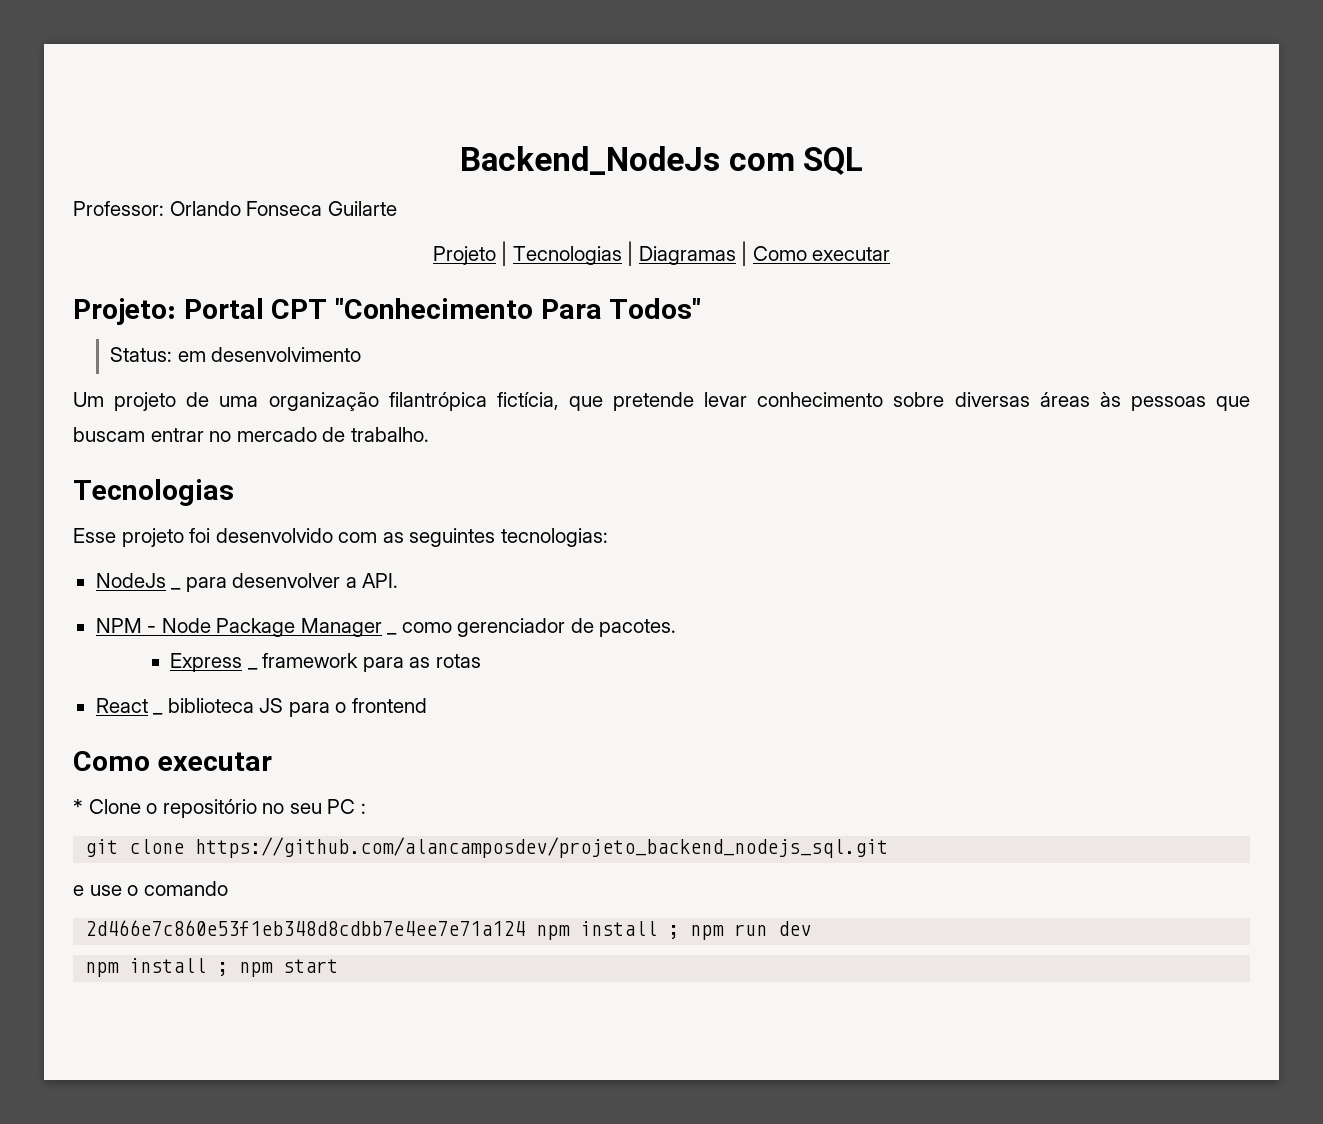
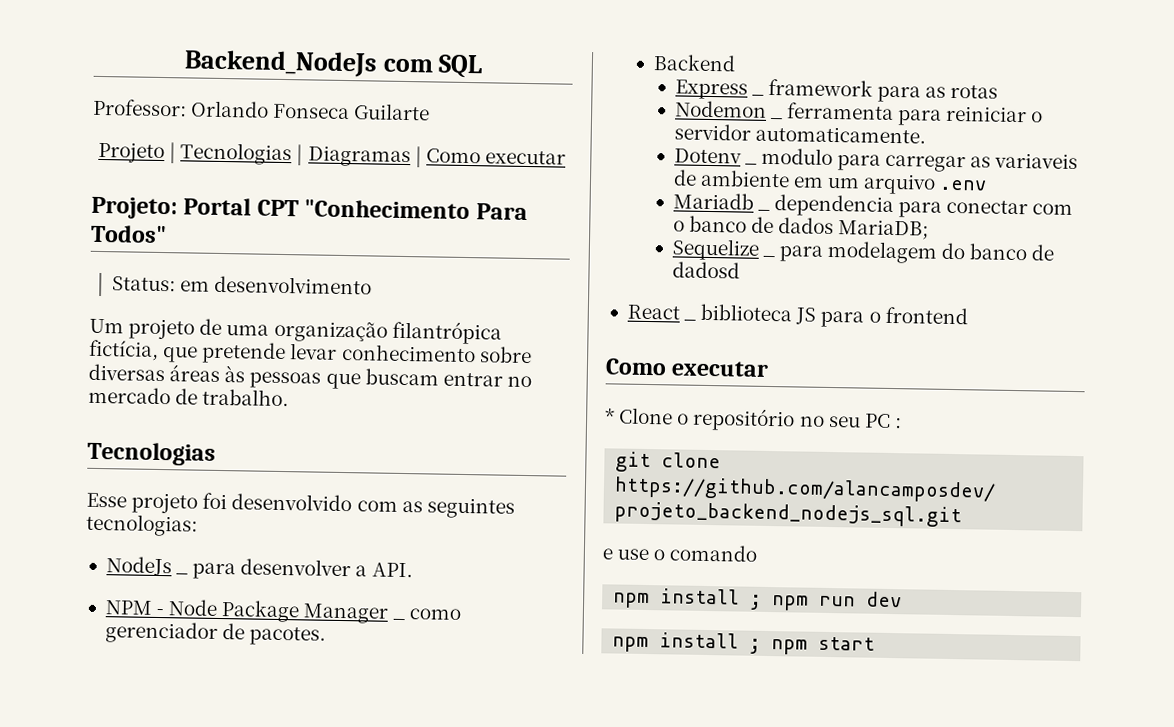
+ Backend
+ Nodemon _ ferramenta para reiniciar o servidor automaticamente.
+ Dotenv _ modulo para carregar as variaveis de ambiente em um arquivo .env
+ Mariadb _ dependencia para conectar com o banco de dados MariaDB;
+ Sequelize _ para modelagem do banco de dadosd
- 2d466e7c860e53f1eb348d8cdbb7e4ee7e71a124 npm install ; npm run dev
+ npm install ; npm run dev

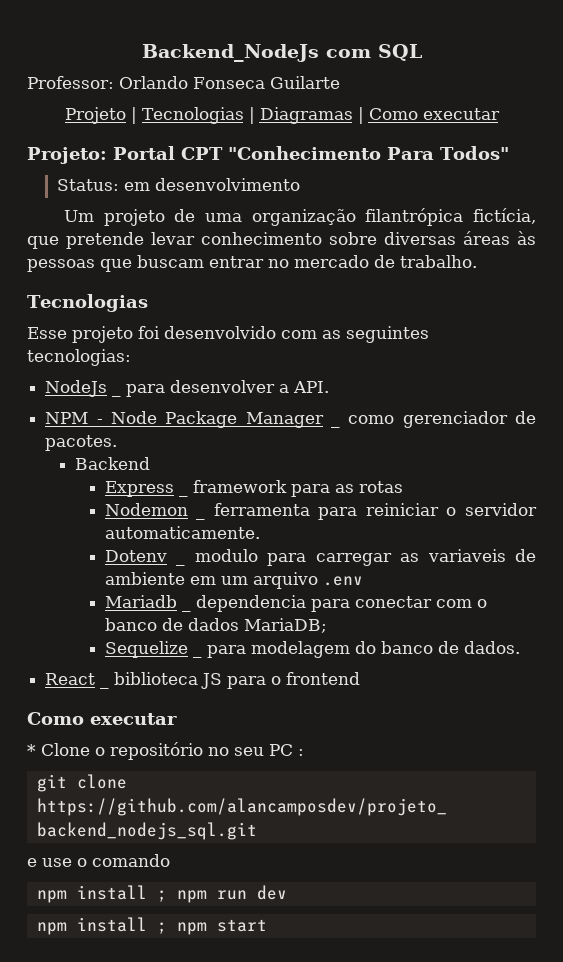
- Sequelize _ para modelagem do banco de dadosd
+ Sequelize _ para modelagem do banco de dados.

